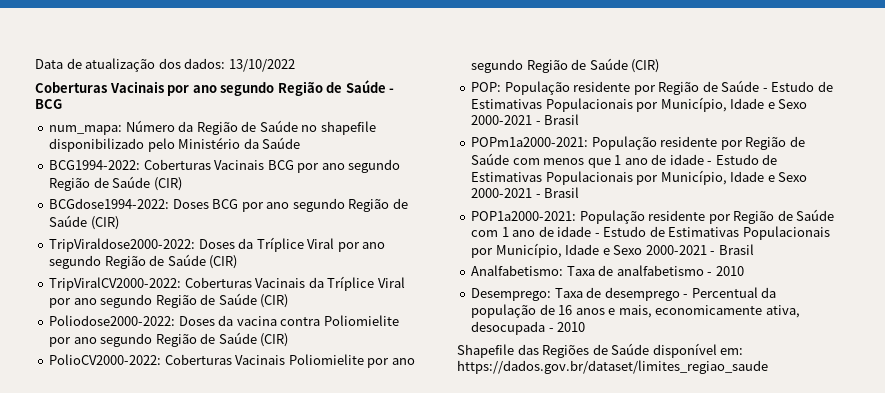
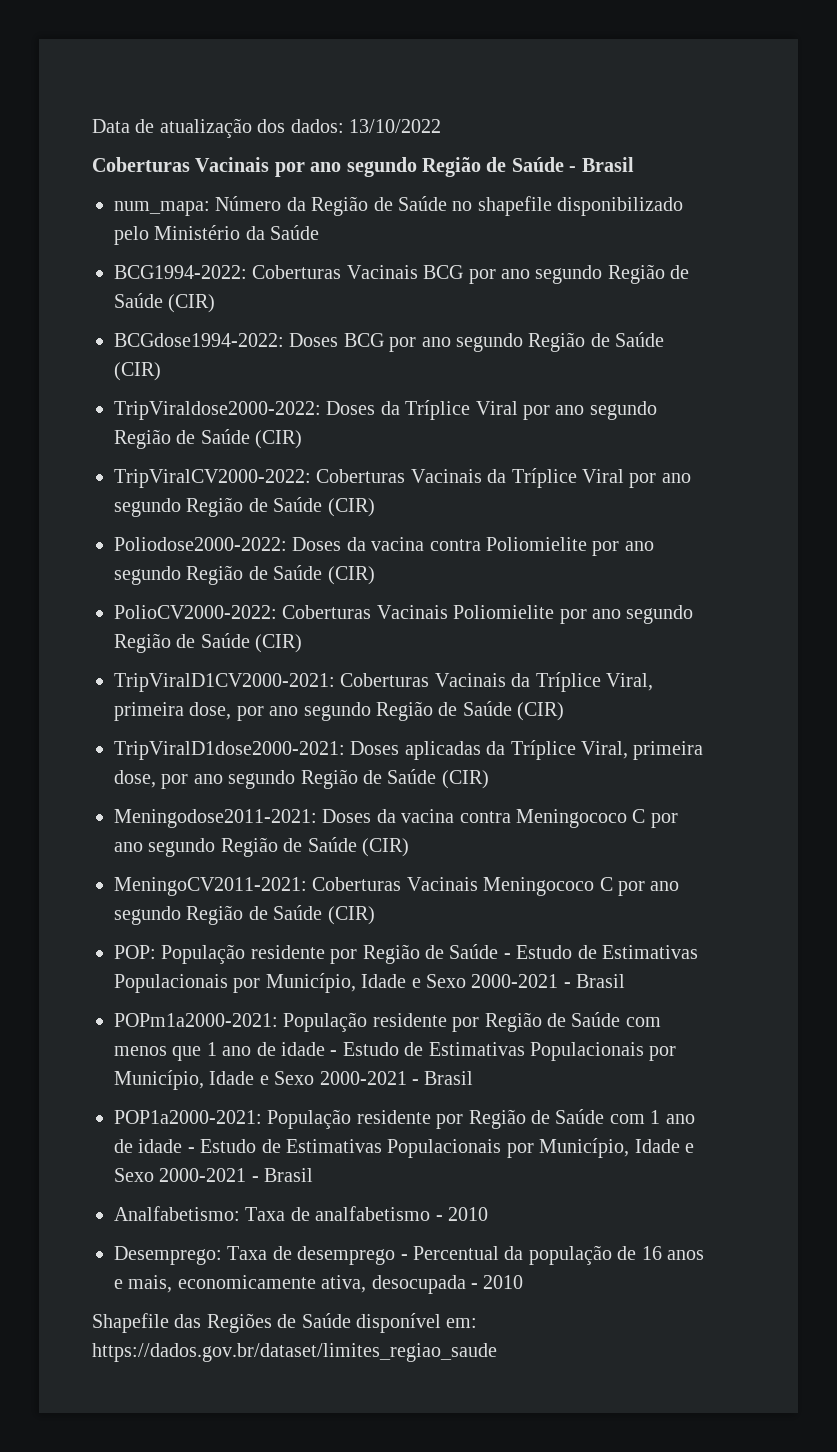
- Coberturas Vacinais por ano segundo Região de Saúde - BCG
+ Coberturas Vacinais por ano segundo Região de Saúde - Brasil
+ TripViralD1CV2000-2021: Coberturas Vacinais da Tríplice Viral, primeira dose, por ano segundo Região de Saúde (CIR)
+ TripViralD1dose2000-2021: Doses aplicadas da Tríplice Viral, primeira dose, por ano segundo Região de Saúde (CIR)
+ Meningodose2011-2021: Doses da vacina contra Meningococo C por ano segundo Região de Saúde (CIR)
+ MeningoCV2011-2021: Coberturas Vacinais Meningococo C por ano segundo Região de Saúde (CIR)

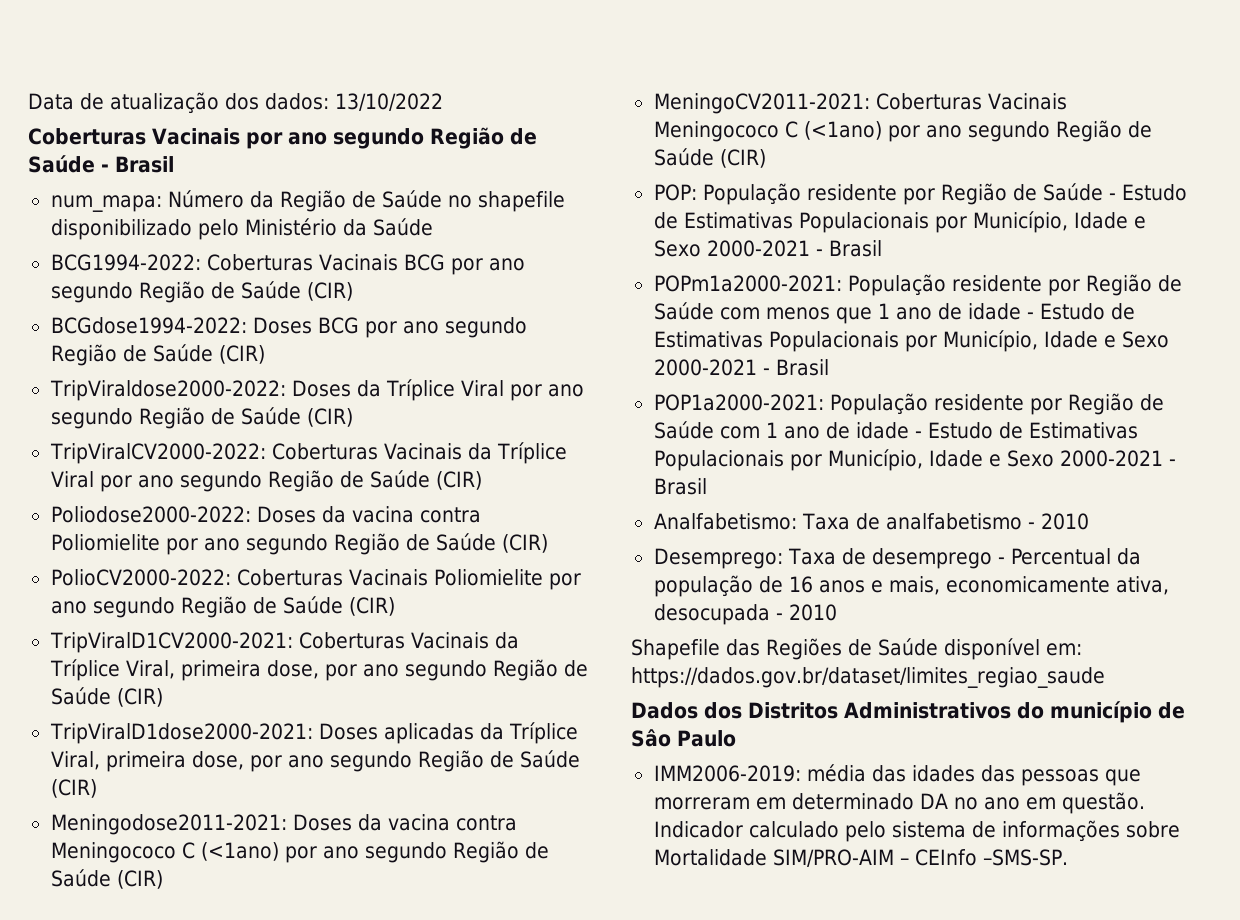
- Meningodose2011-2021: Doses da vacina contra Meningococo C por ano segundo Região de Saúde (CIR)
+ Meningodose2011-2021: Doses da vacina contra Meningococo C (<1ano) por ano segundo Região de Saúde (CIR)
- MeningoCV2011-2021: Coberturas Vacinais Meningococo C por ano segundo Região de Saúde (CIR)
+ MeningoCV2011-2021: Coberturas Vacinais Meningococo C (<1ano) por ano segundo Região de Saúde (CIR)
+ Dados dos Distritos Administrativos do município de Sâo Paulo
+ IMM2006-2019: média das idades das pessoas que morreram em determinado DA no ano em questão. Indicador calculado pelo sistema de informações sobre Mortalidade SIM/PRO-AIM – CEInfo –SMS-SP.

